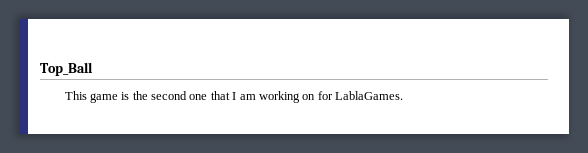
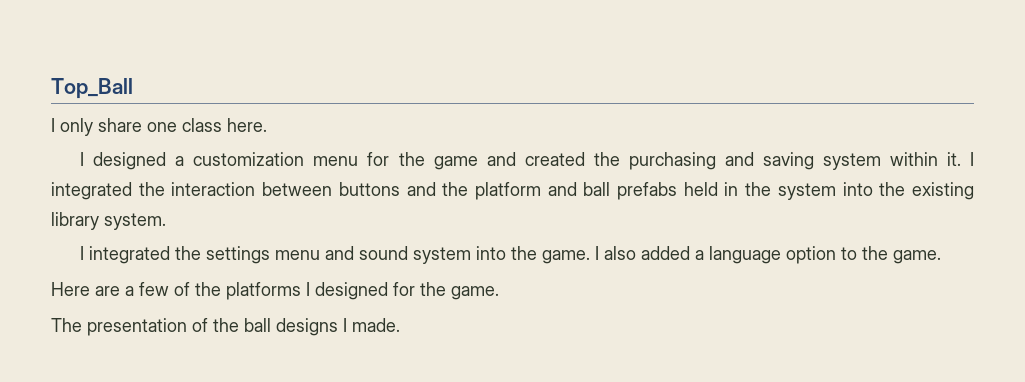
- This game is the second one that I am working on for LablaGames.
+ I only share one class here.
+ I designed a customization menu for the game and created the purchasing and saving system within it. I integrated the interaction between buttons and the platform and ball prefabs held in the system into the existing library system.
+ I integrated the settings menu and sound system into the game. I also added a language option to the game.
+ Here are a few of the platforms I designed for the game.
+ The presentation of the ball designs I made.

